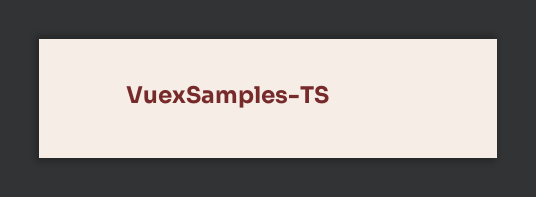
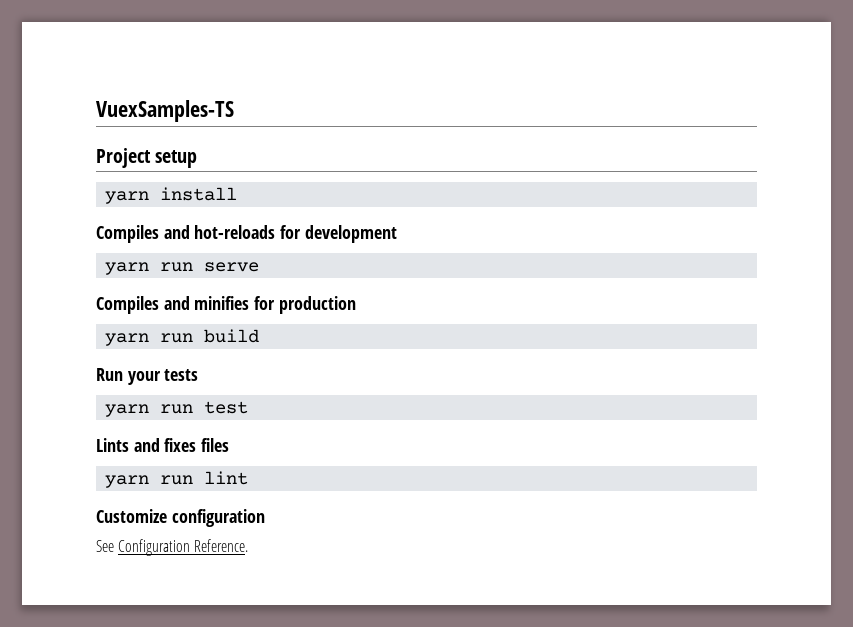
+ Project setup
+ yarn install
+ Compiles and hot-reloads for development
+ yarn run serve
+ Compiles and minifies for production
+ yarn run build
+ Run your tests
+ yarn run test
+ Lints and fixes files
+ yarn run lint
+ Customize configuration
+ See Configuration Reference.

